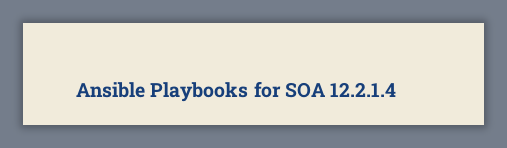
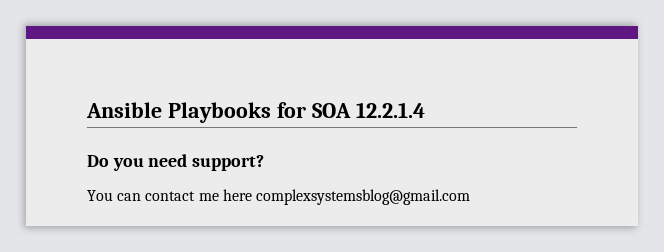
+ Do you need support?
+ You can contact me here complexsystemsblog@gmail.com

